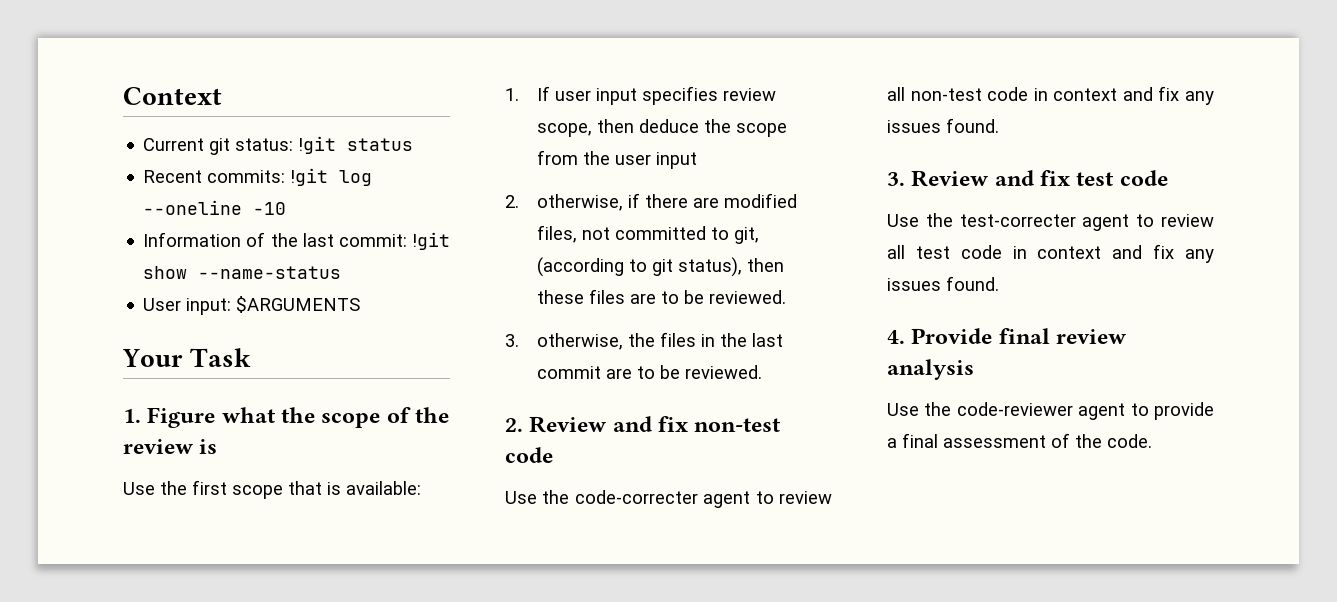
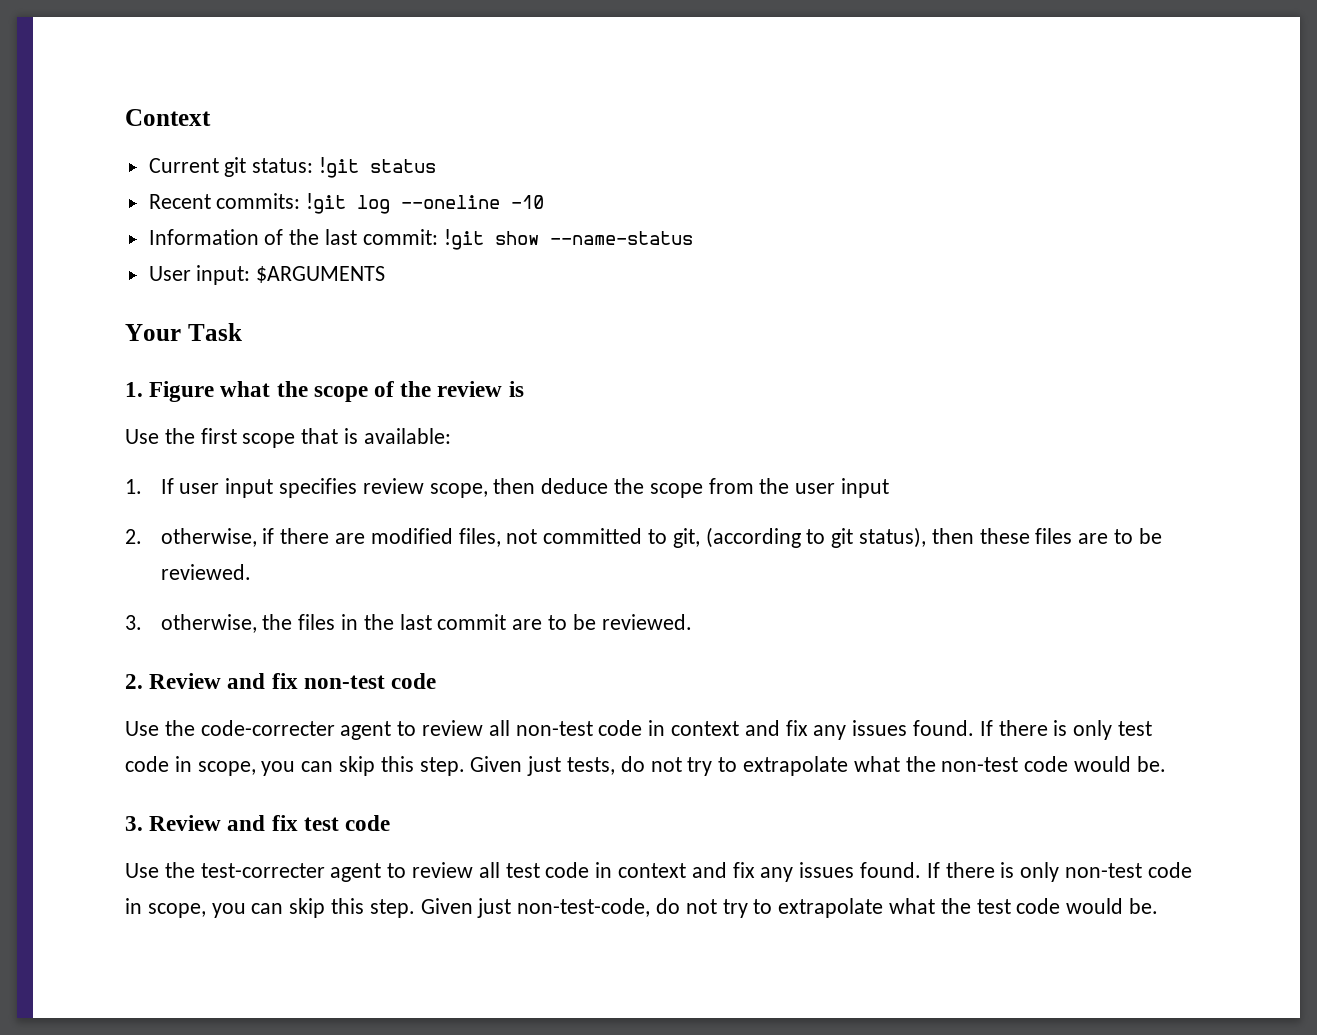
+ If there is only test code in scope, you can skip this step. Given just tests, do not try to extrapolate what the non-test code would be.
- Use the test-correcter agent to review all test code in context and fix any issues found.
- 4. Provide final review analysis
- Use the code-reviewer agent to provide a final assessment of the code.
+ Use the test-correcter agent to review all test code in context and fix any issues found. If there is only non-test code in scope, you can skip this step. Given just non-test-code, do not try to extrapolate what the test code would be.

